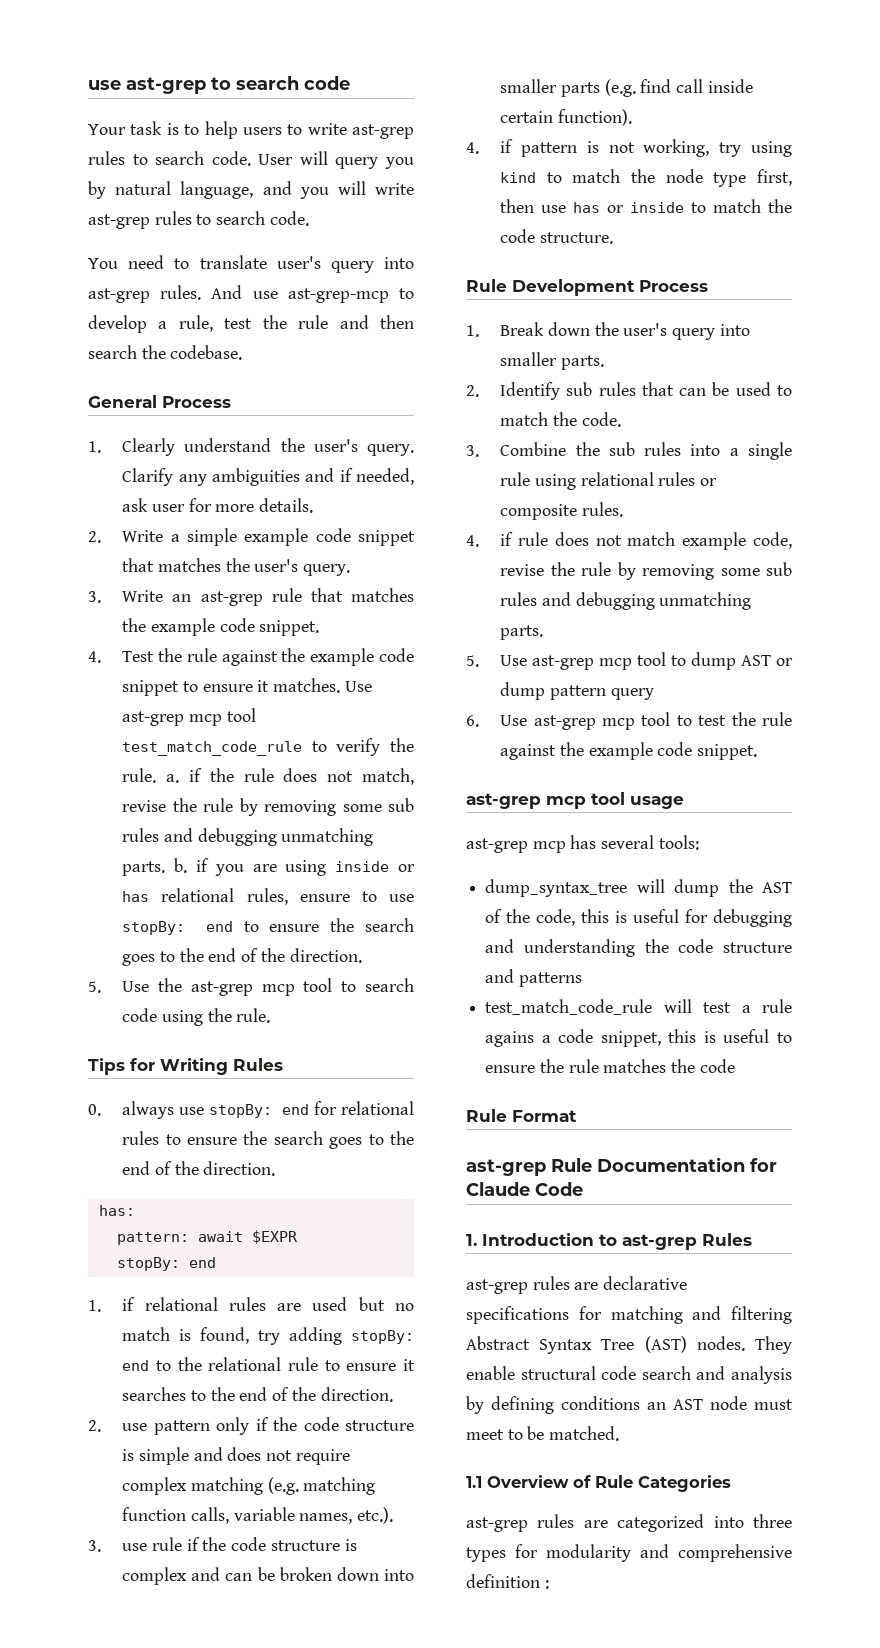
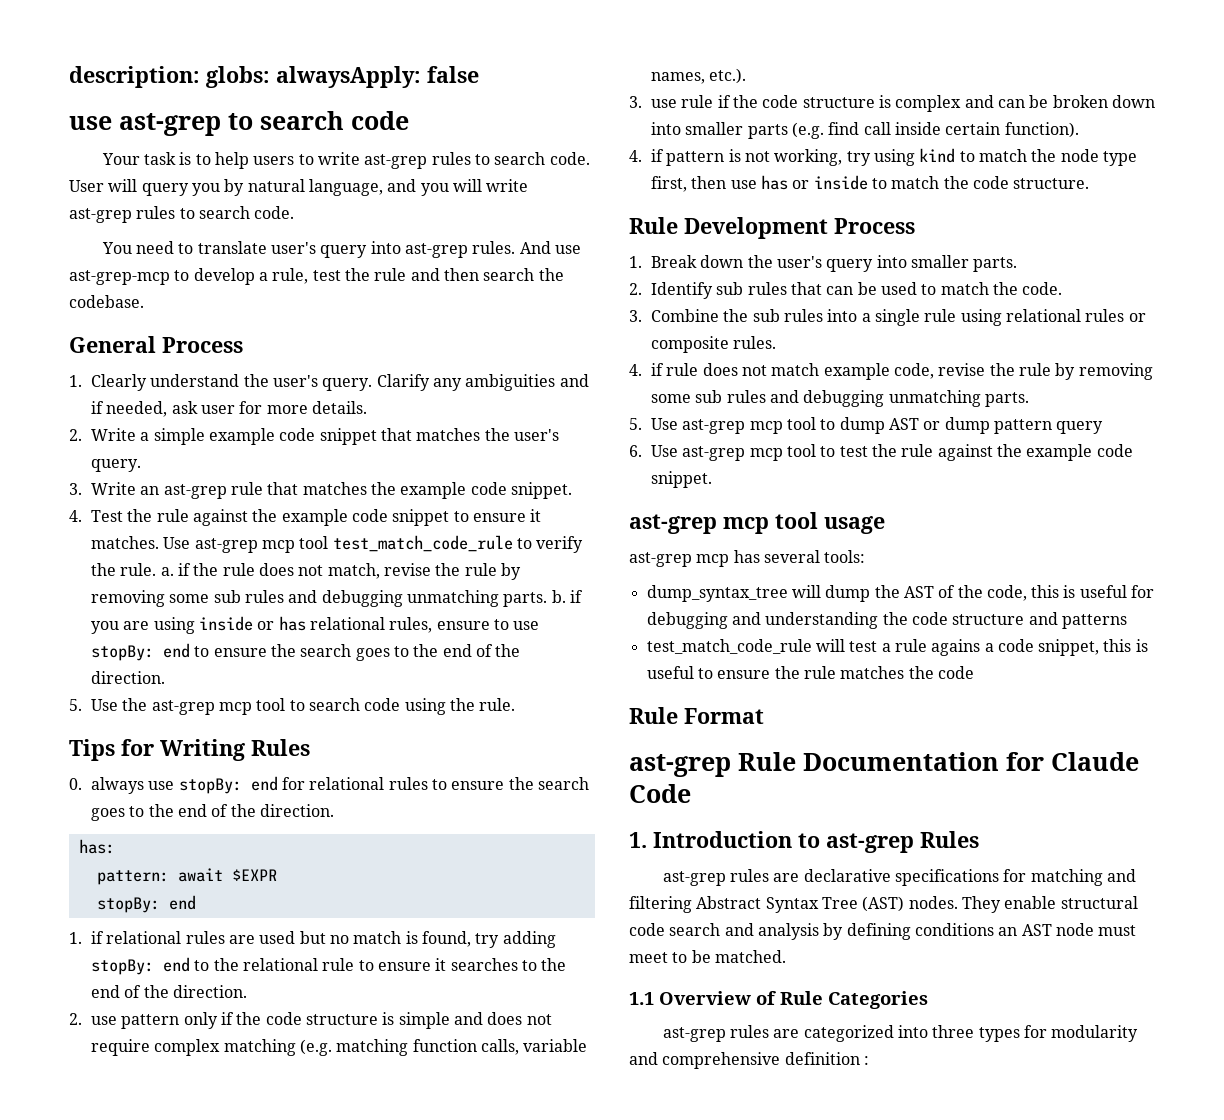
+ description: globs: alwaysApply: false

